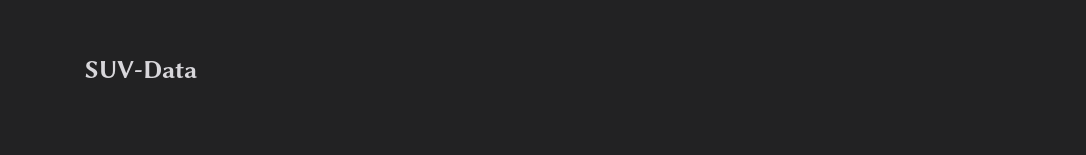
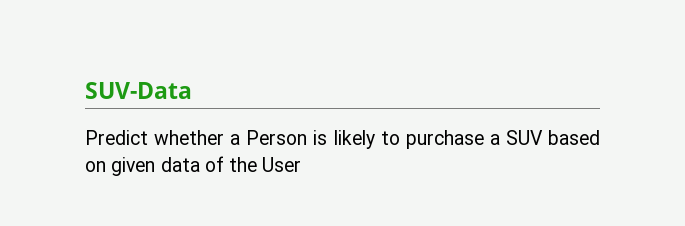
+ Predict whether a Person is likely to purchase a SUV based on given data of the User

